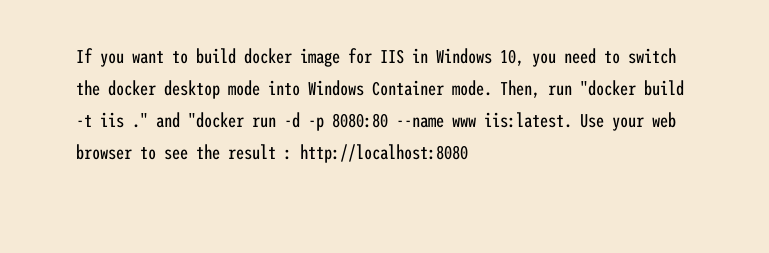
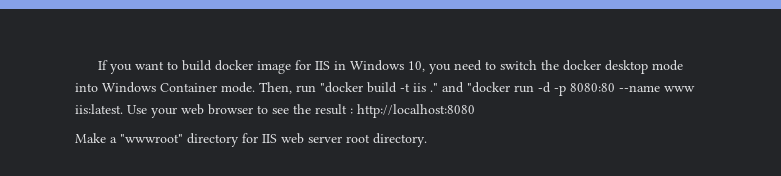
+ Make a "wwwroot" directory for IIS web server root directory.

